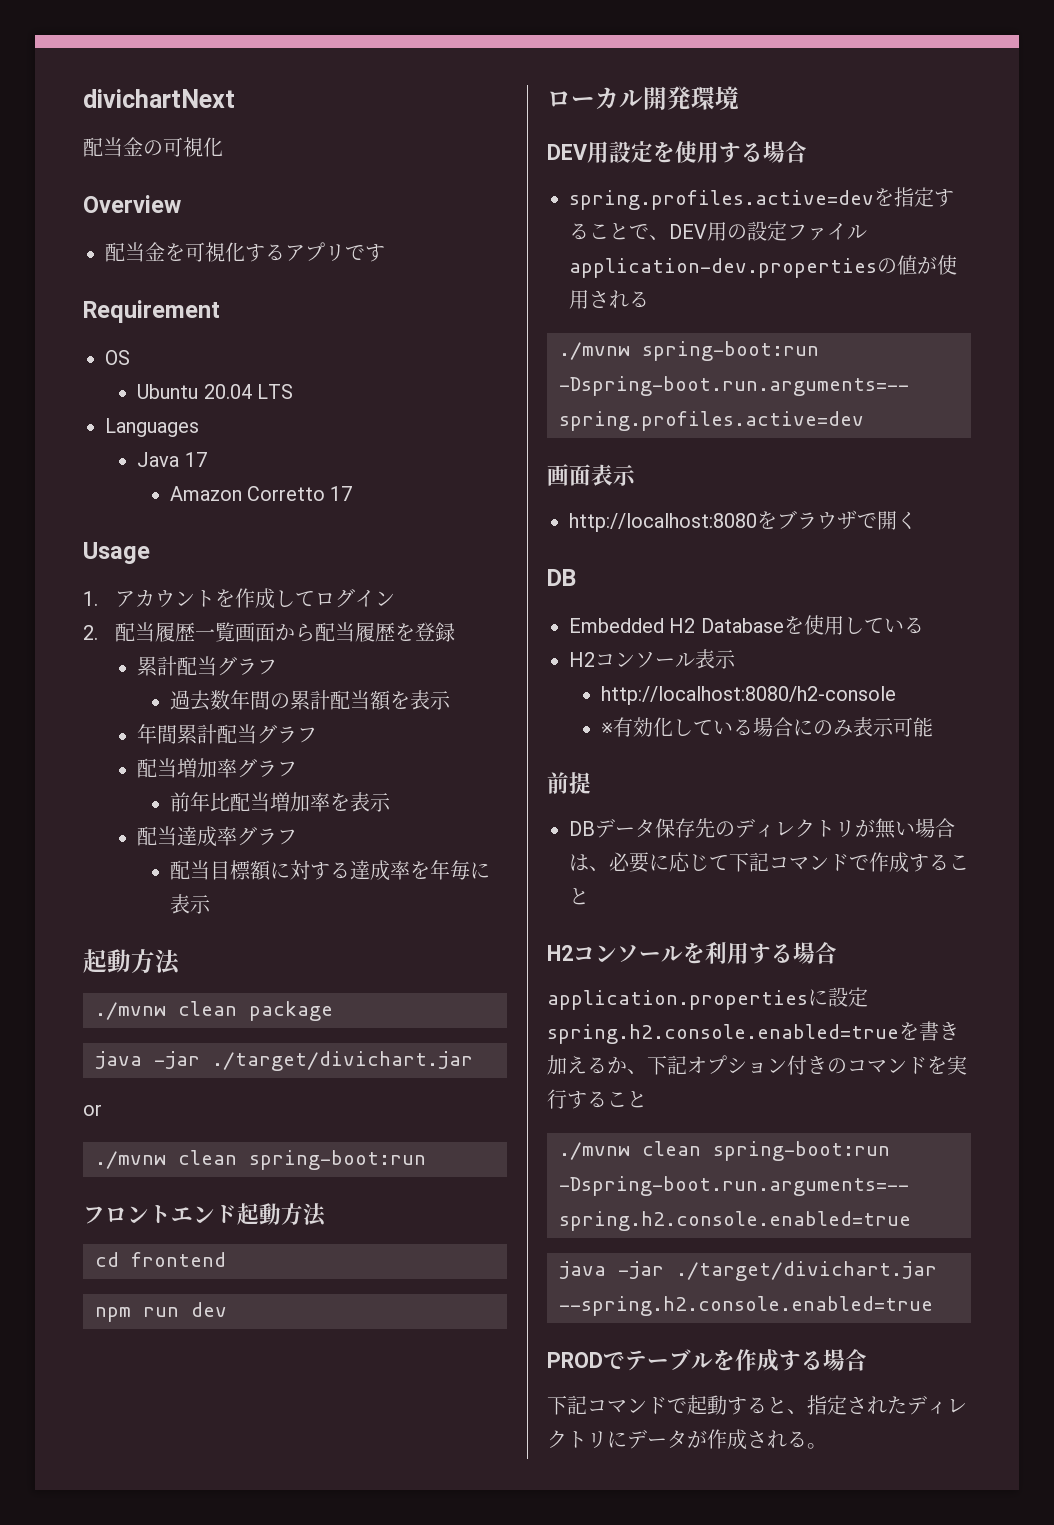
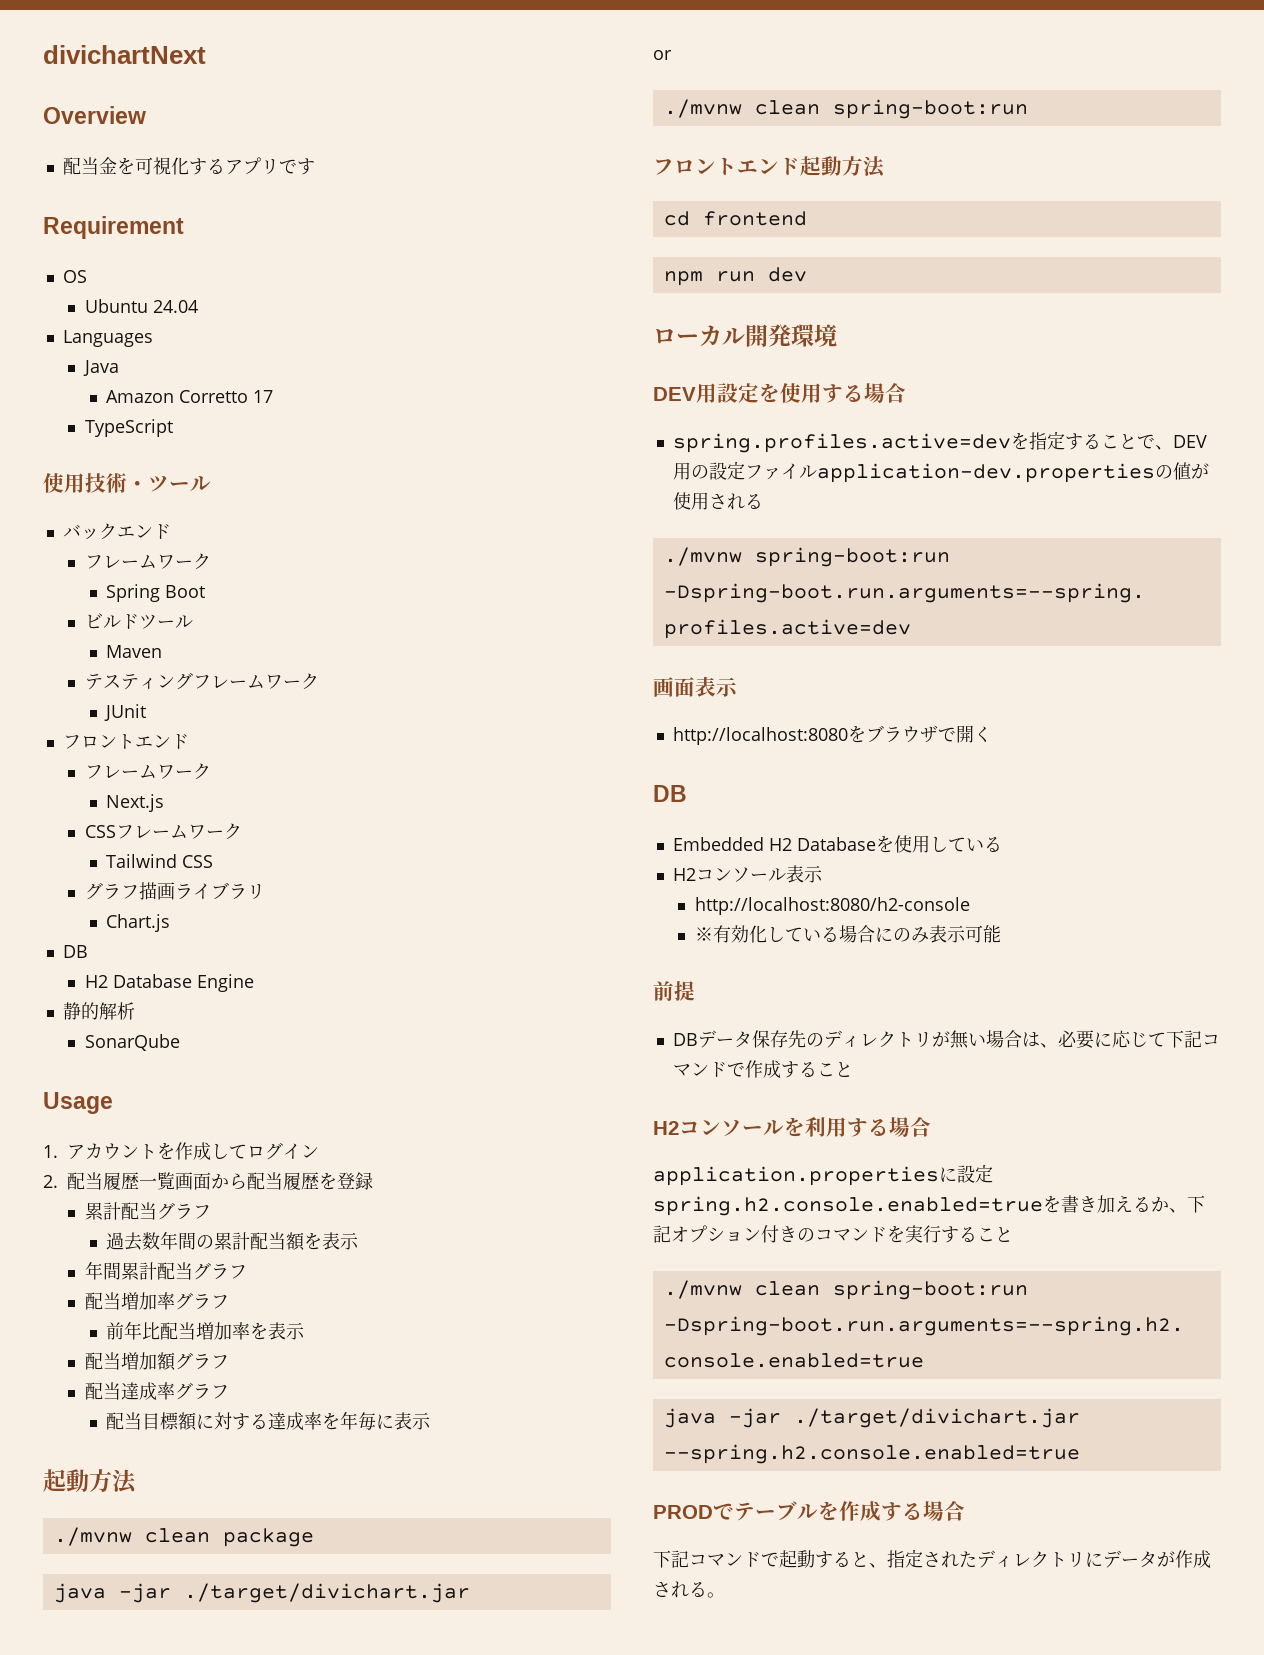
- 配当金の可視化
- Ubuntu 20.04 LTS
+ Ubuntu 24.04
- Java 17
+ Java
+ TypeScript
+ 使用技術・ツール
+ バックエンド
+ フレームワーク
+ Spring Boot
+ ビルドツール
+ Maven
+ テスティングフレームワーク
+ JUnit
+ フロントエンド
+ フレームワーク
+ Next.js
+ CSSフレームワーク
+ Tailwind CSS
+ グラフ描画ライブラリ
+ Chart.js
+ DB
+ H2 Database Engine
+ 静的解析
+ SonarQube
+ 配当増加額グラフ

